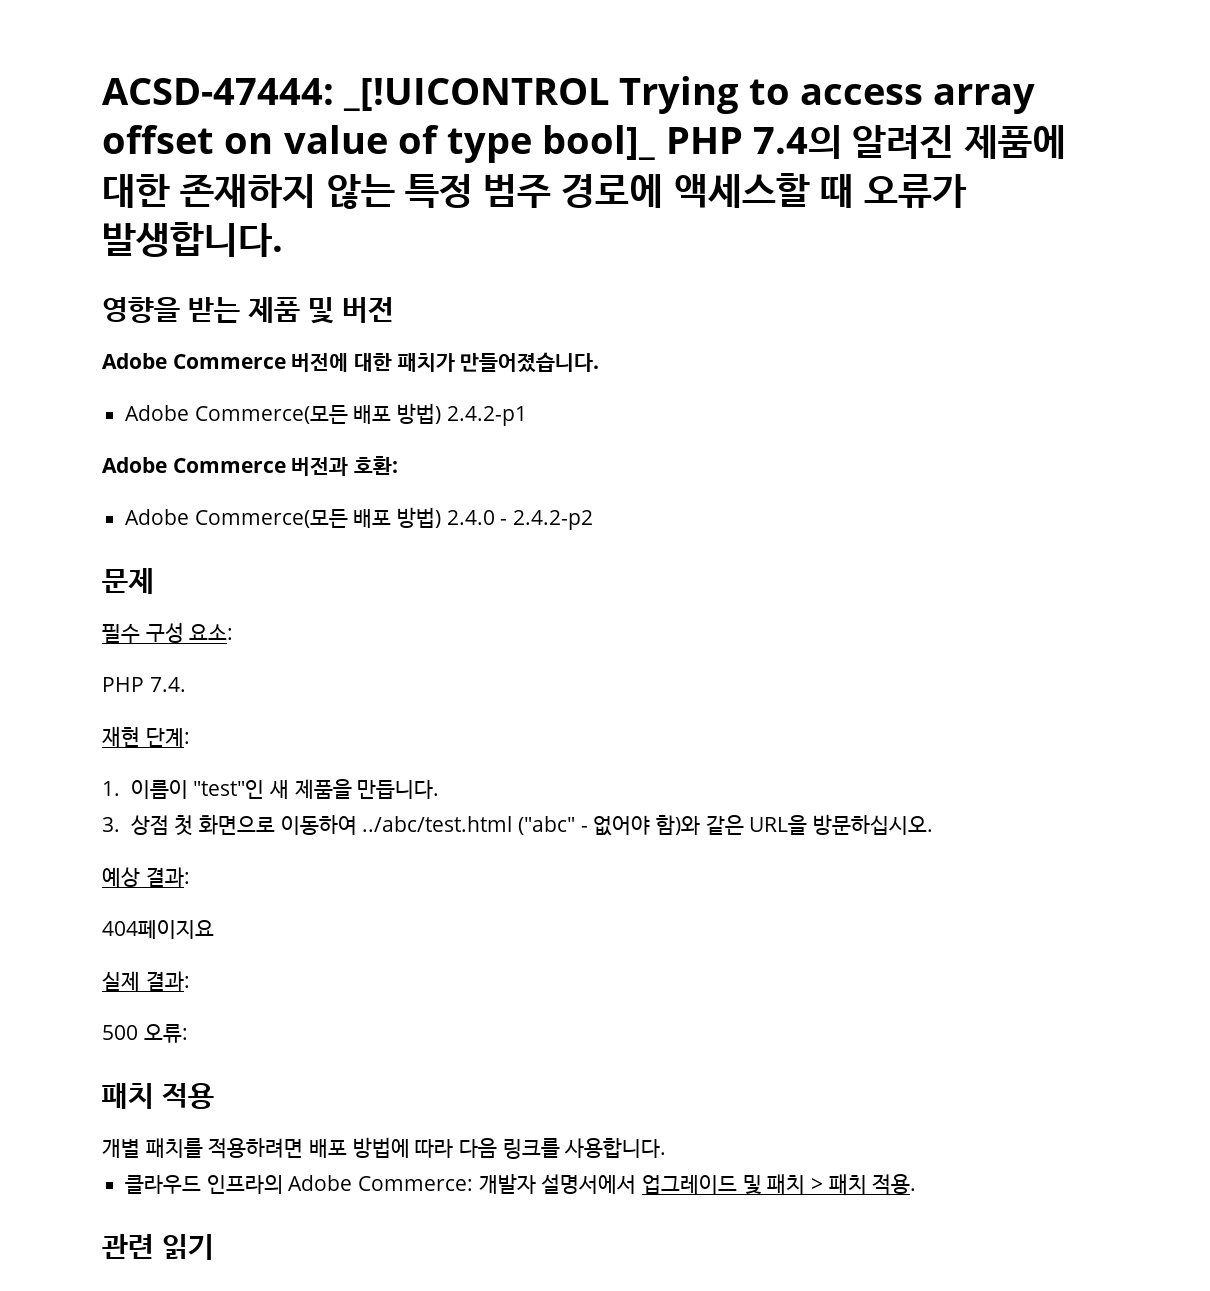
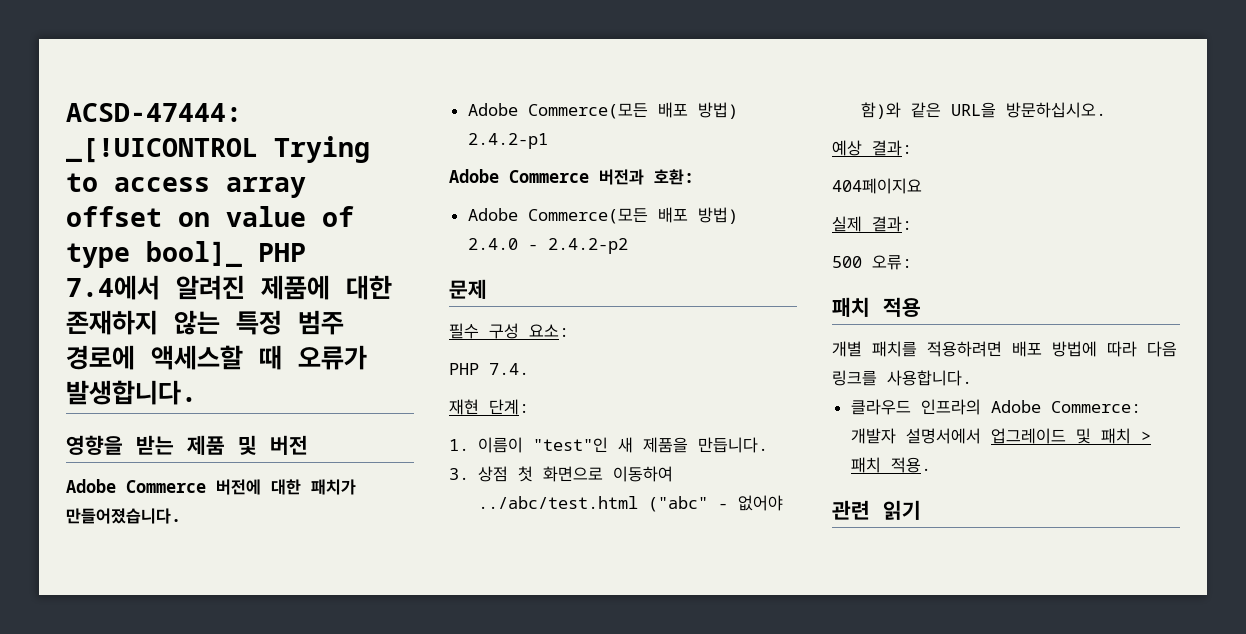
- ACSD-47444: _[!UICONTROL Trying to access array offset on value of type bool]_ PHP 7.4의 알려진 제품에 대한 존재하지 않는 특정 범주 경로에 액세스할 때 오류가 발생합니다.
+ ACSD-47444: _[!UICONTROL Trying to access array offset on value of type bool]_ PHP 7.4에서 알려진 제품에 대한 존재하지 않는 특정 범주 경로에 액세스할 때 오류가 발생합니다.

